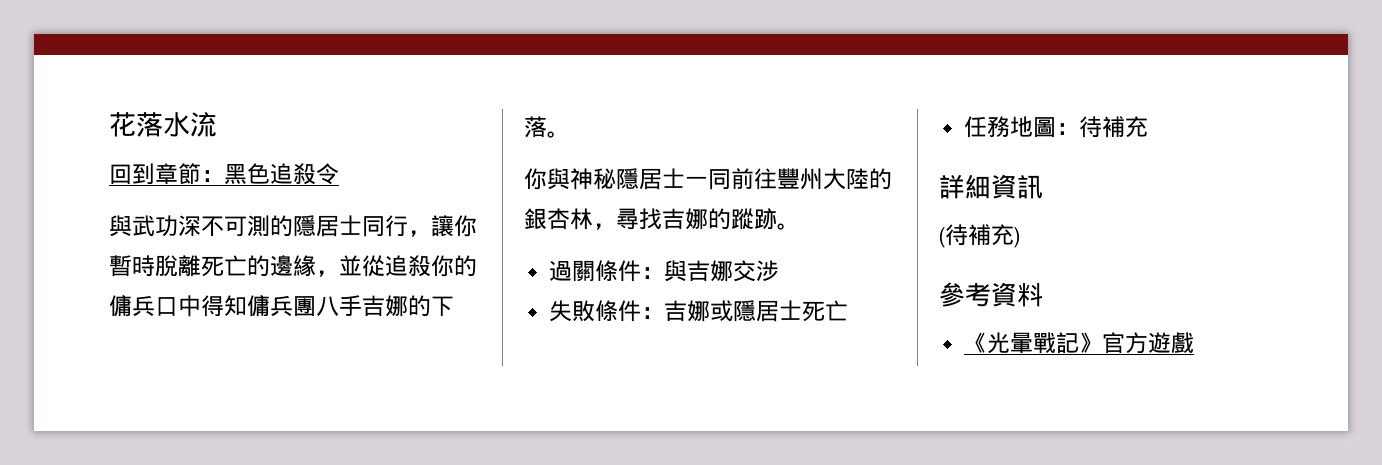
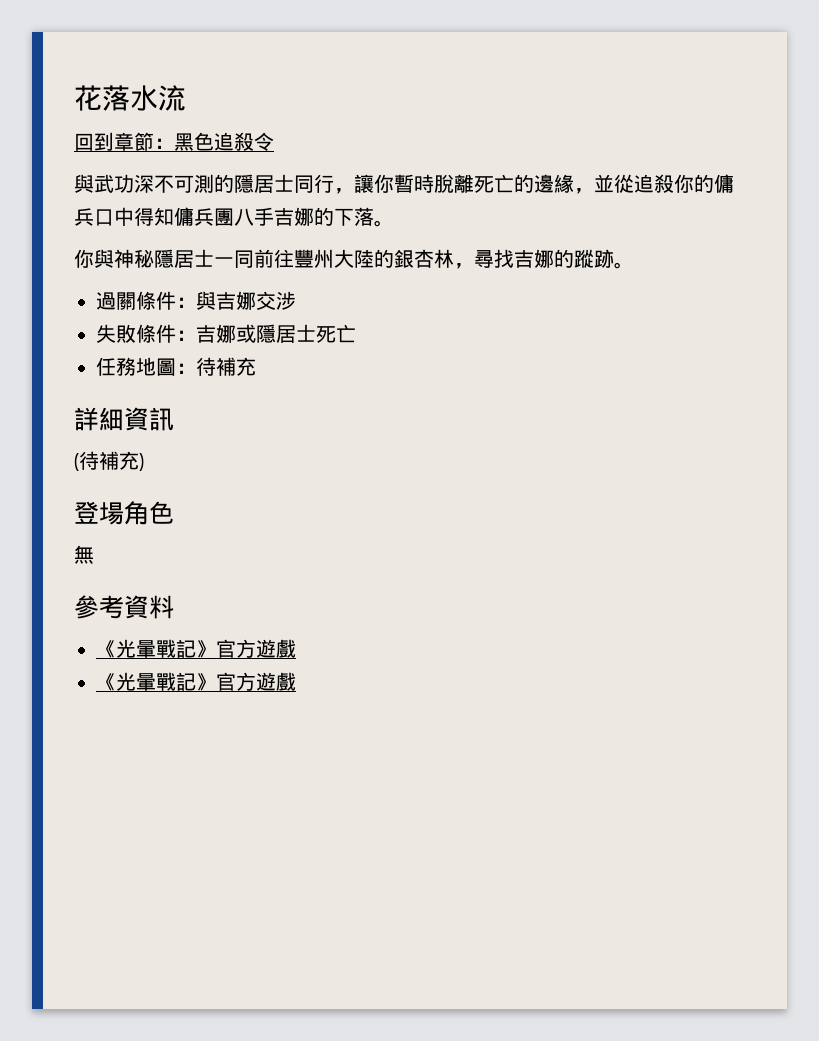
+ 登場角色
+ 無
  參考資料
+ 《光暈戰記》官方遊戲

